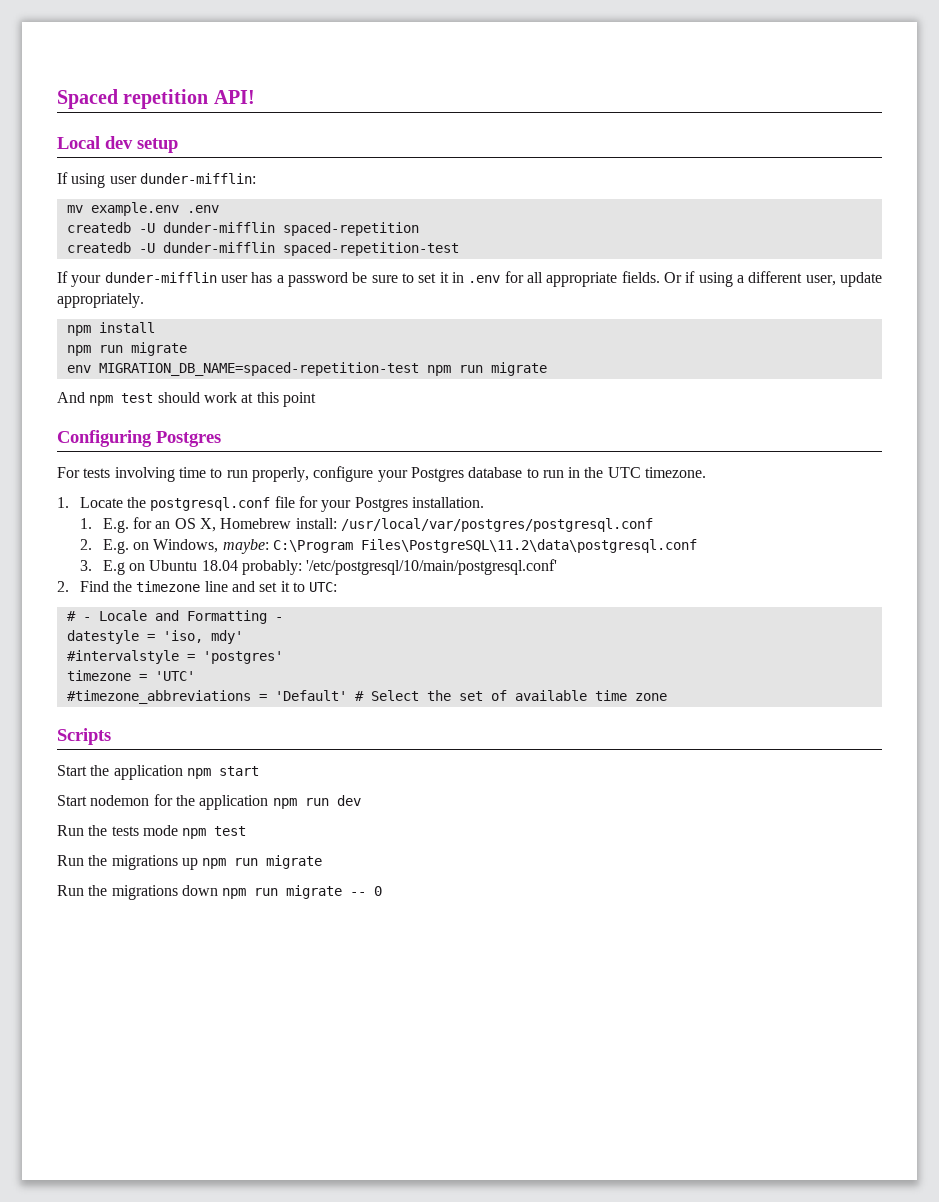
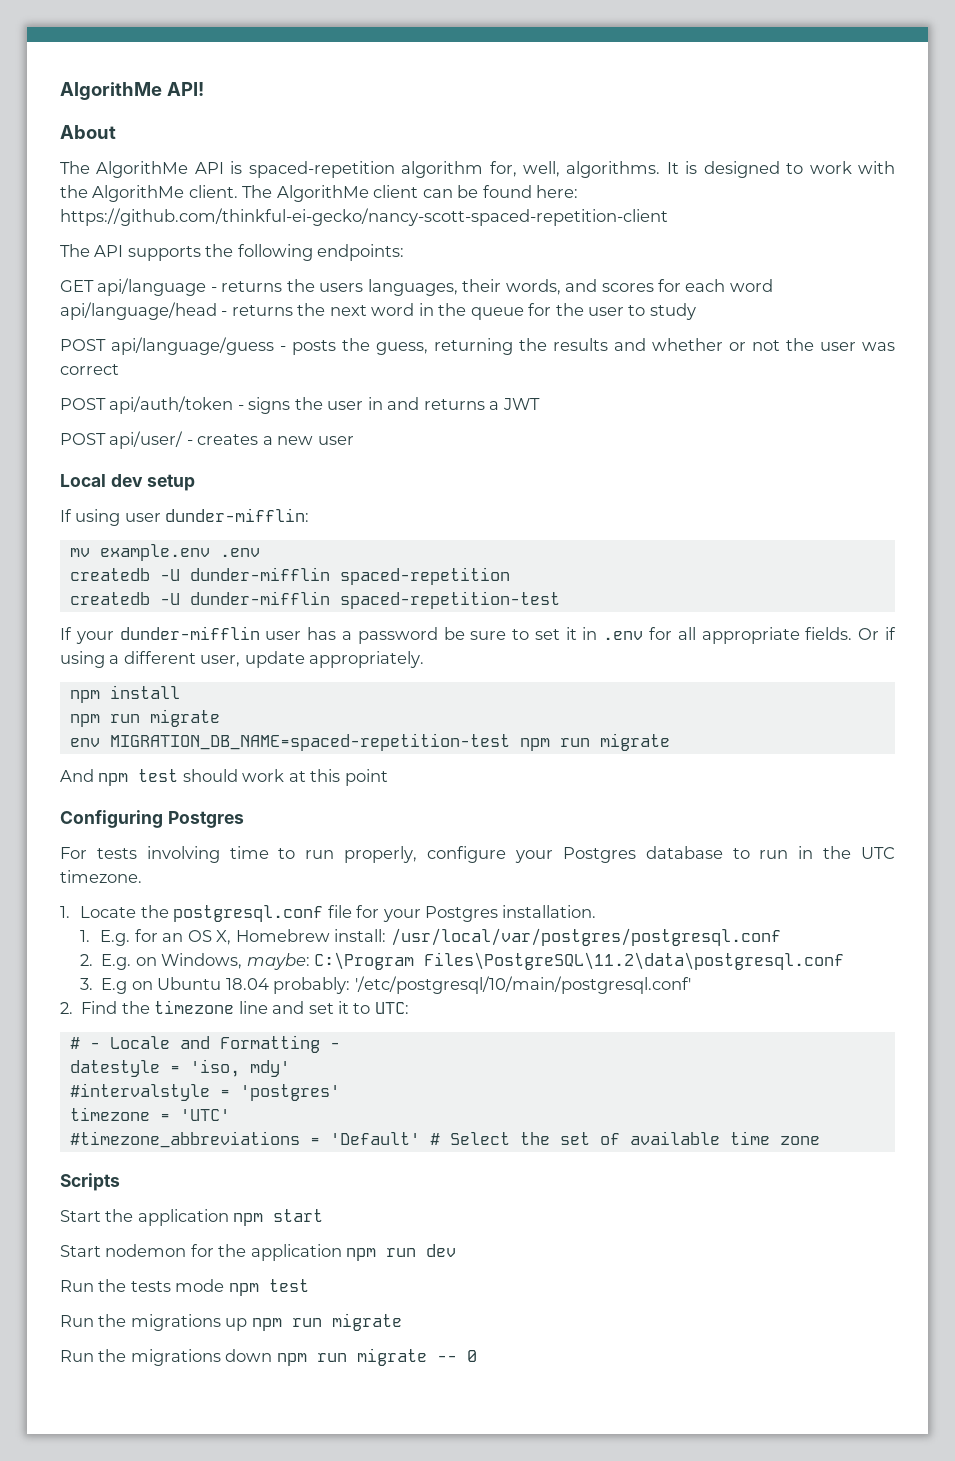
- Spaced repetition API!
+ AlgorithMe API!
+ About
+ The AlgorithMe API is spaced-repetition algorithm for, well, algorithms. It is designed to work with the AlgorithMe client. The AlgorithMe client can be found here: https://github.com/thinkful-ei-gecko/nancy-scott-spaced-repetition-client
+ The API supports the following endpoints:
+ GET api/language - returns the users languages, their words, and scores for each word api/language/head - returns the next word in the queue for the user to study
+ POST api/language/guess - posts the guess, returning the results and whether or not the user was correct
+ POST api/auth/token - signs the user in and returns a JWT
+ POST api/user/ - creates a new user

